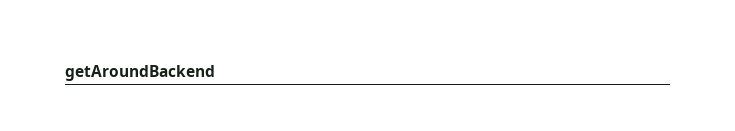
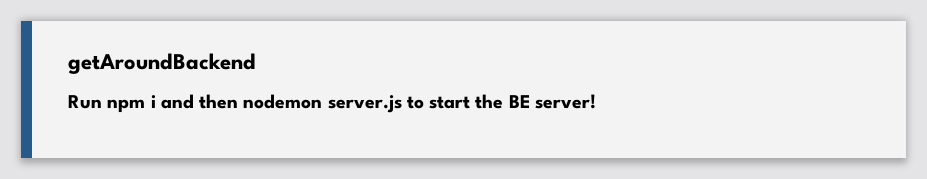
+ Run npm i and then nodemon server.js to start the BE server!

